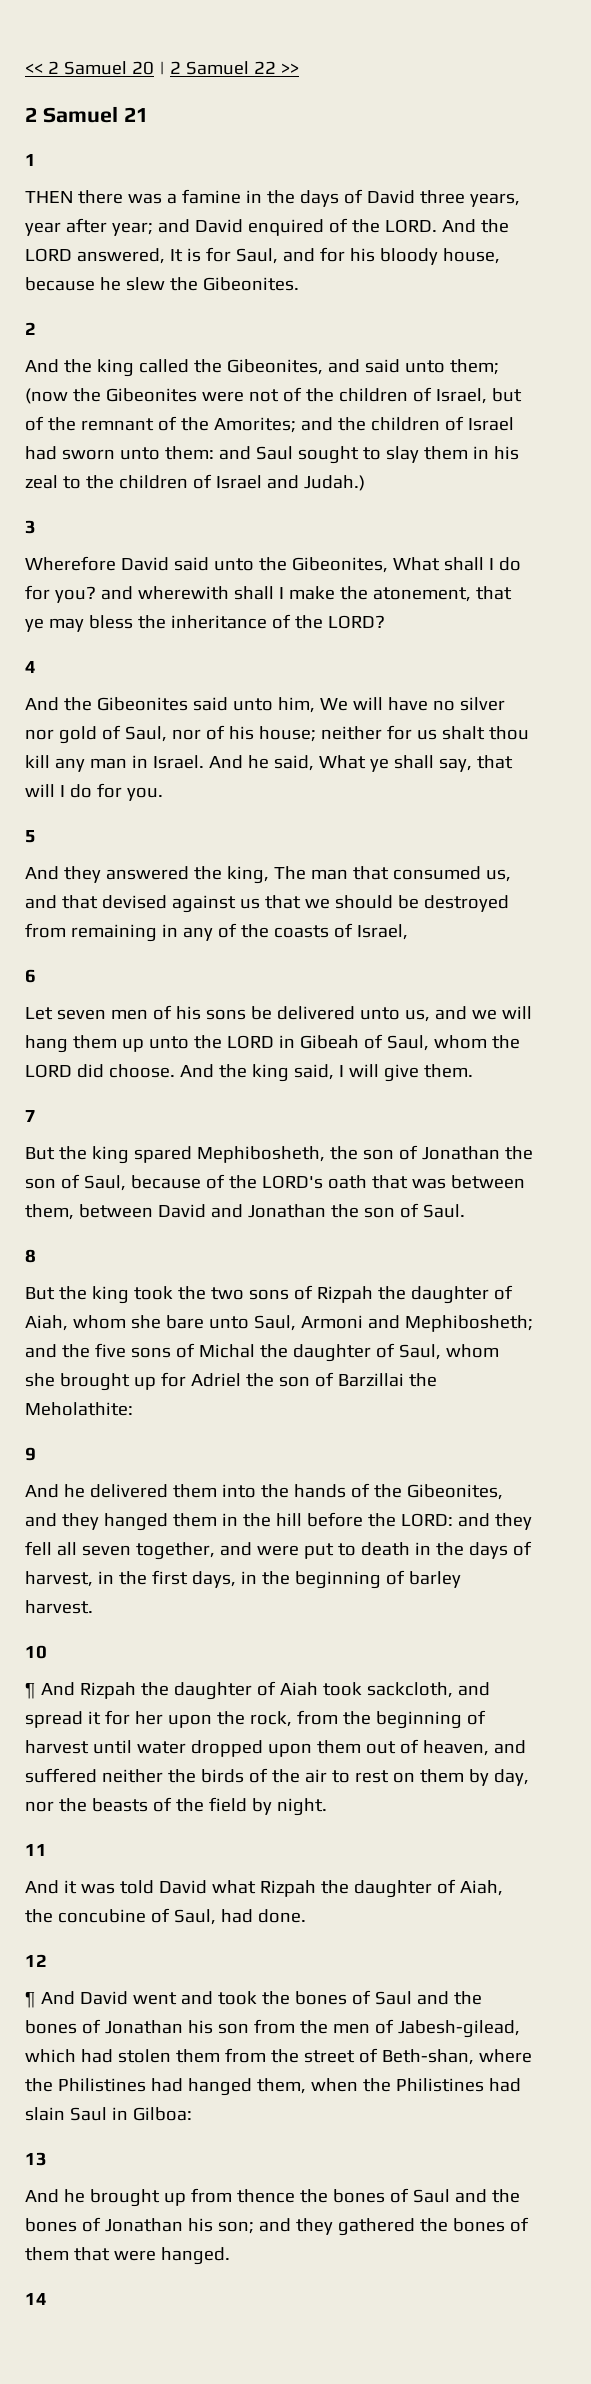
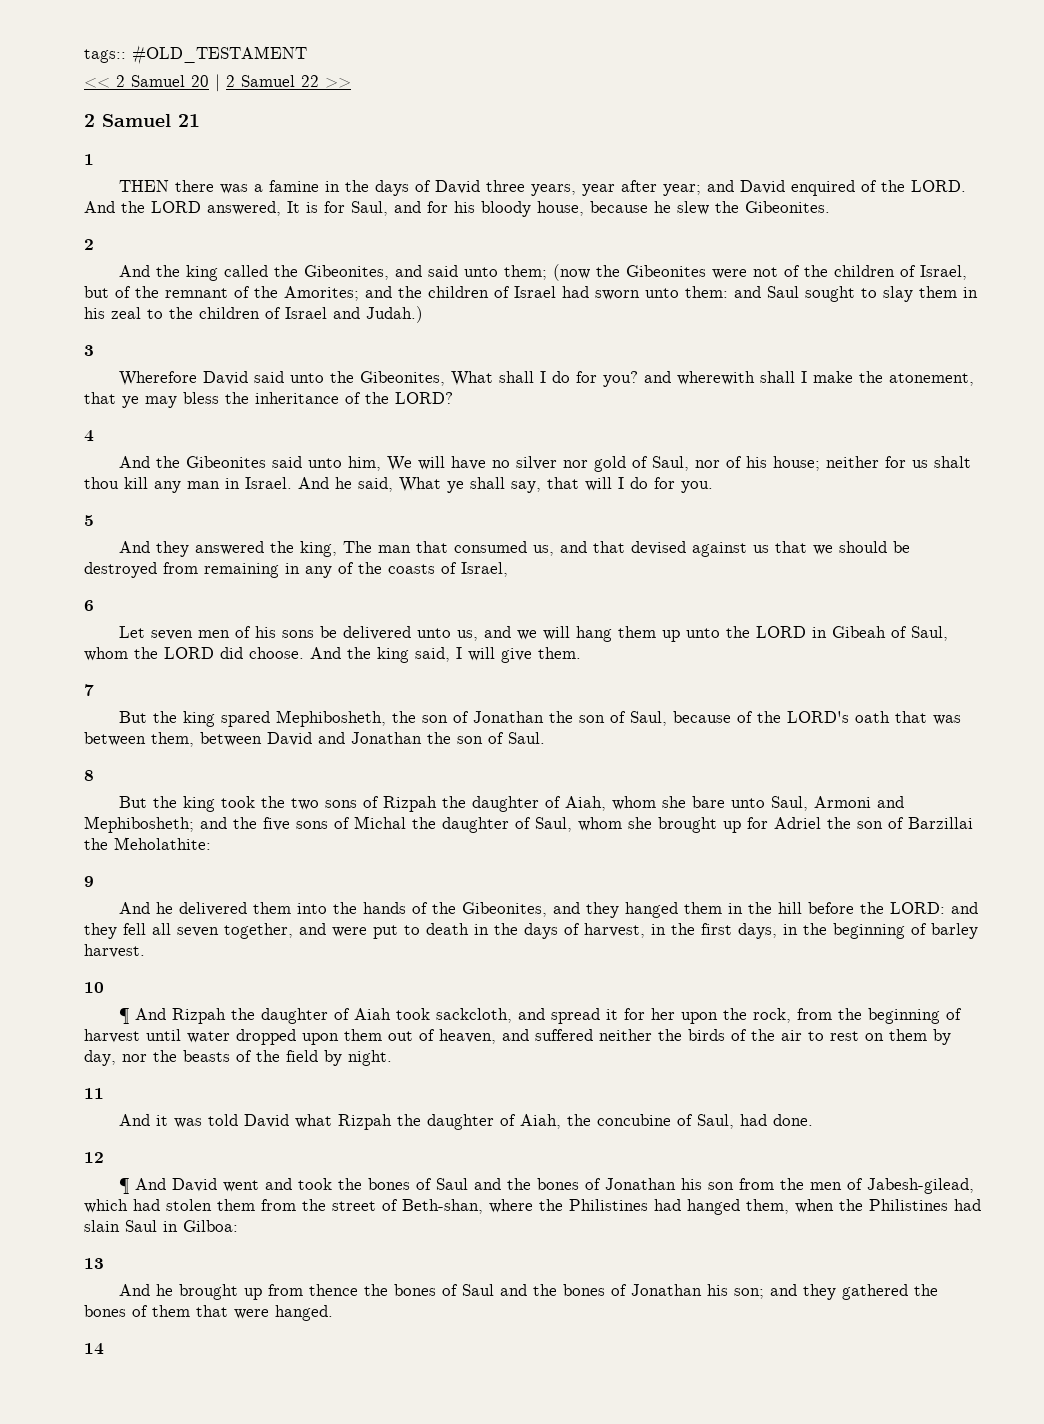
+ tags:: #OLD_TESTAMENT

